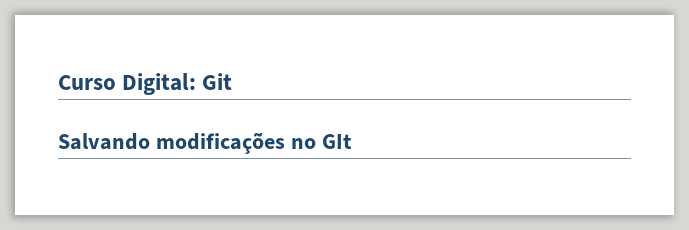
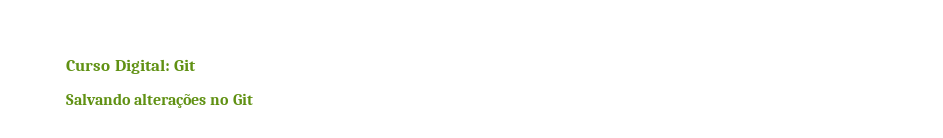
- Salvando modificações no GIt
+ Salvando alterações no Git

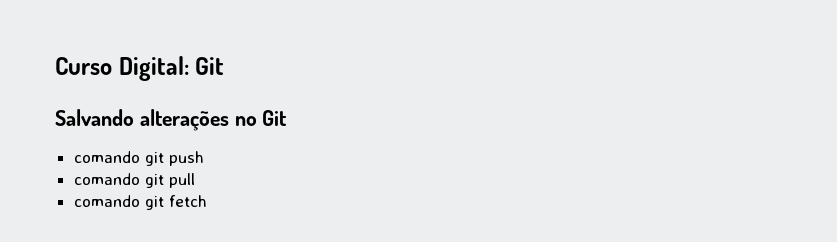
+ comando git push
+ comando git pull
+ comando git fetch

